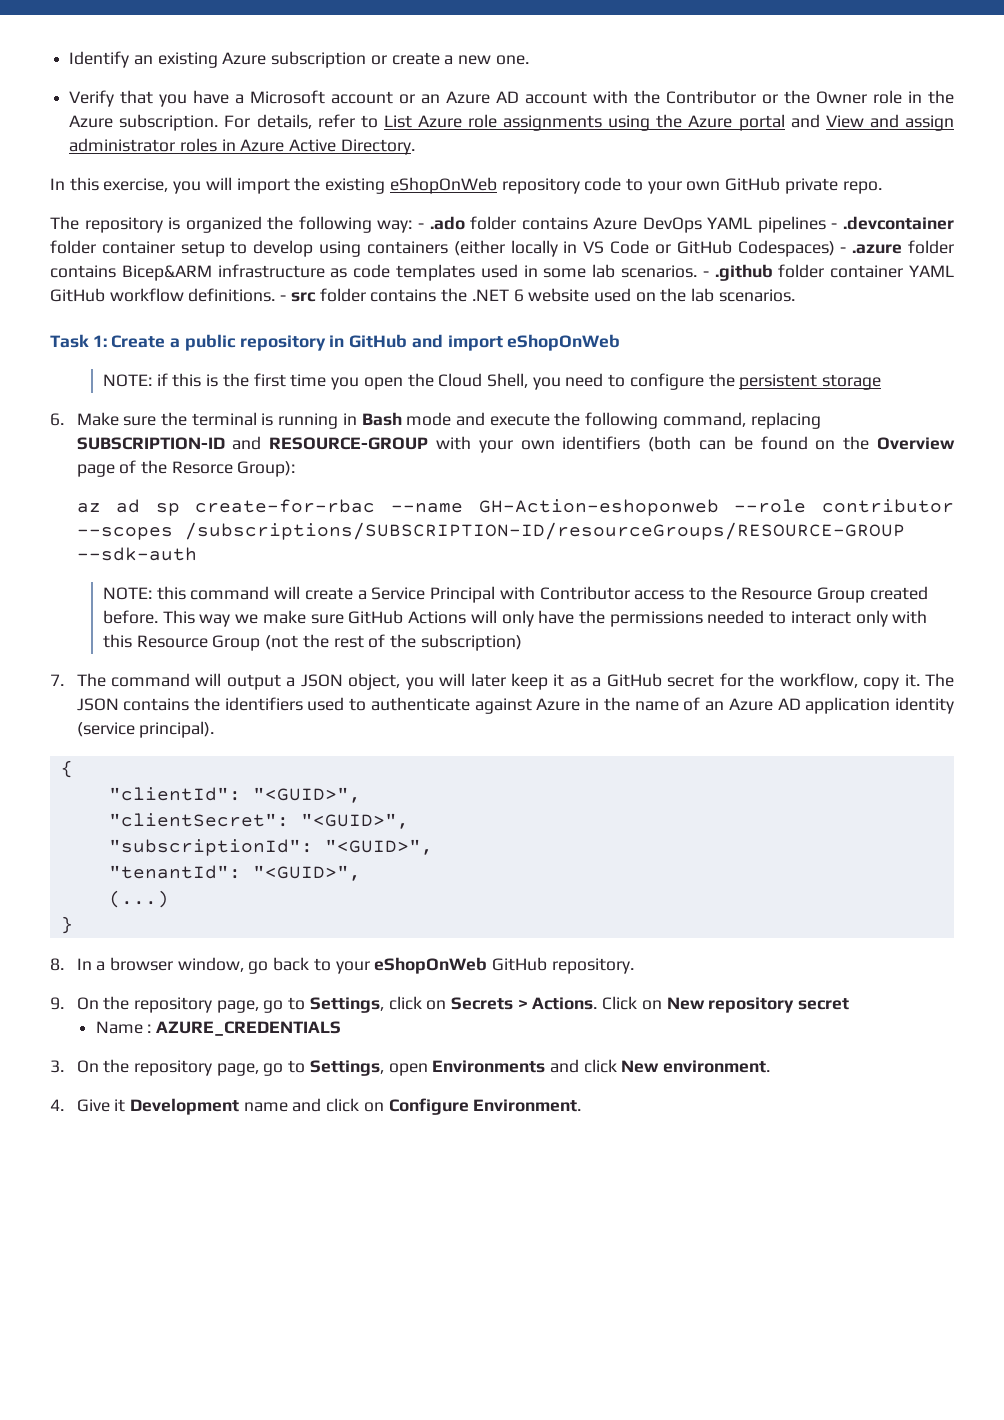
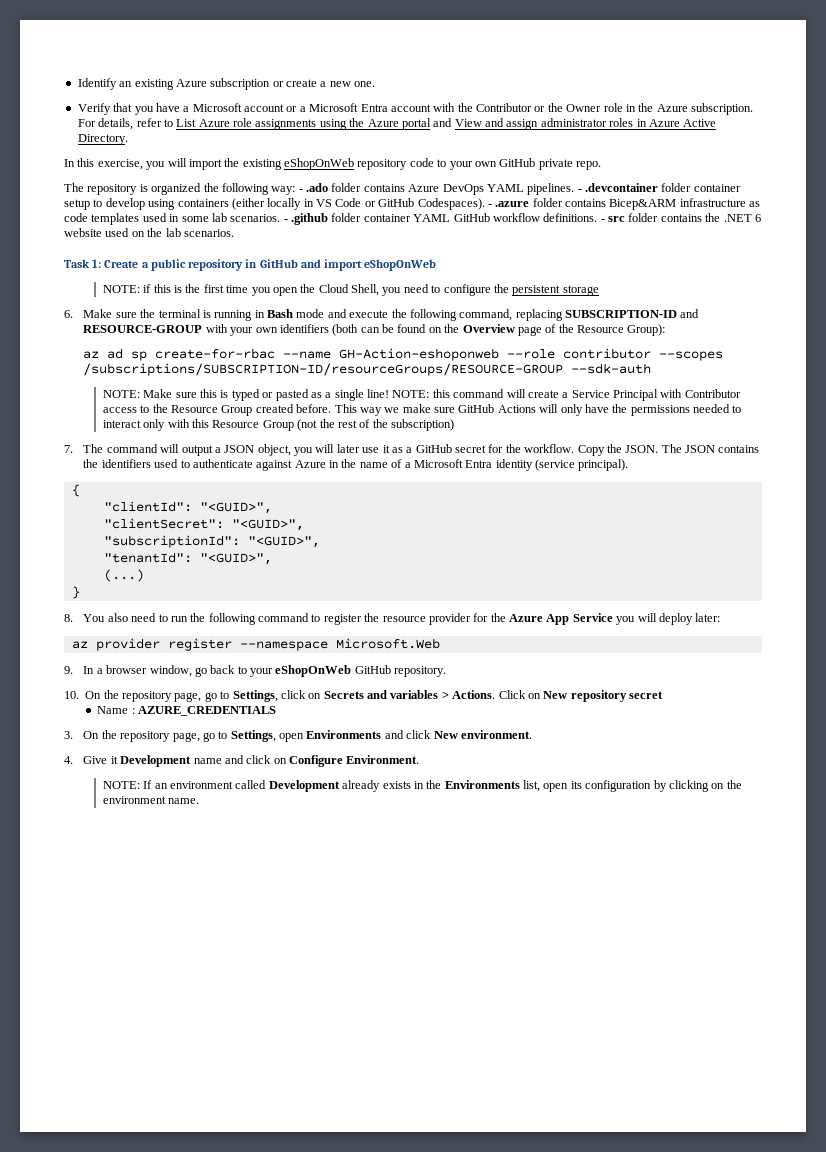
- Verify that you have a Microsoft account or an Azure AD account with the Contributor or the Owner role in the Azure subscription.
+ Verify that you have a Microsoft account or a Microsoft Entra account with the Contributor or the Owner role in the Azure subscription.
- The repository is organized the following way: - .ado folder contains Azure DevOps YAML pipelines - .devcontainer folder container setup to develop using containers (either locally in VS Code or GitHub Codespaces) - .azure folder contains Bicep&ARM infrastructure as code templates used in some lab scenarios.
+ The repository is organized the following way: - .ado folder contains Azure DevOps YAML pipelines. - .devcontainer folder container setup to develop using containers (either locally in VS Code or GitHub Codespaces). - .azure folder contains Bicep&ARM infrastructure as code templates used in some lab scenarios.
- 6. Make sure the terminal is running in Bash mode and execute the following command, replacing SUBSCRIPTION-ID and RESOURCE-GROUP with your own identifiers (both can be found on the Overview page of the Resorce Group):
+ 6. Make sure the terminal is running in Bash mode and execute the following command, replacing SUBSCRIPTION-ID and RESOURCE-GROUP with your own identifiers (both can be found on the Overview page of the Resource Group):
- NOTE: this command will create a Service Principal with Contributor access to the Resource Group created before.
+ NOTE: Make sure this is typed or pasted as a single line! NOTE: this command will create a Service Principal with Contributor access to the Resource Group created before.
- 7. The command will output a JSON object, you will later keep it as a GitHub secret for the workflow, copy it.
+ 7. The command will output a JSON object, you will later use it as a GitHub secret for the workflow. Copy the JSON.
- The JSON contains the identifiers used to authenticate against Azure in the name of an Azure AD application identity (service principal).
+ The JSON contains the identifiers used to authenticate against Azure in the name of a Microsoft Entra identity (service principal).
- 8. In a browser window, go back to your eShopOnWeb GitHub repository.
+ 8. You also need to run the following command to register the resource provider for the Azure App Service you will deploy later:
+ az provider register --namespace Microsoft.Web
+ 9. In a browser window, go back to your eShopOnWeb GitHub repository.
- 9. On the repository page, go to Settings, click on Secrets > Actions.
+ 10. On the repository page, go to Settings, click on Secrets and variables > Actions.
+ NOTE: If an environment called Development already exists in the Environments list, open its configuration by clicking on the environment name.

